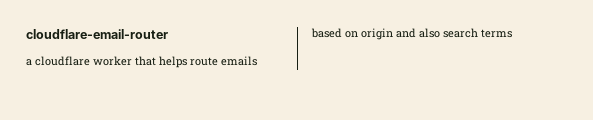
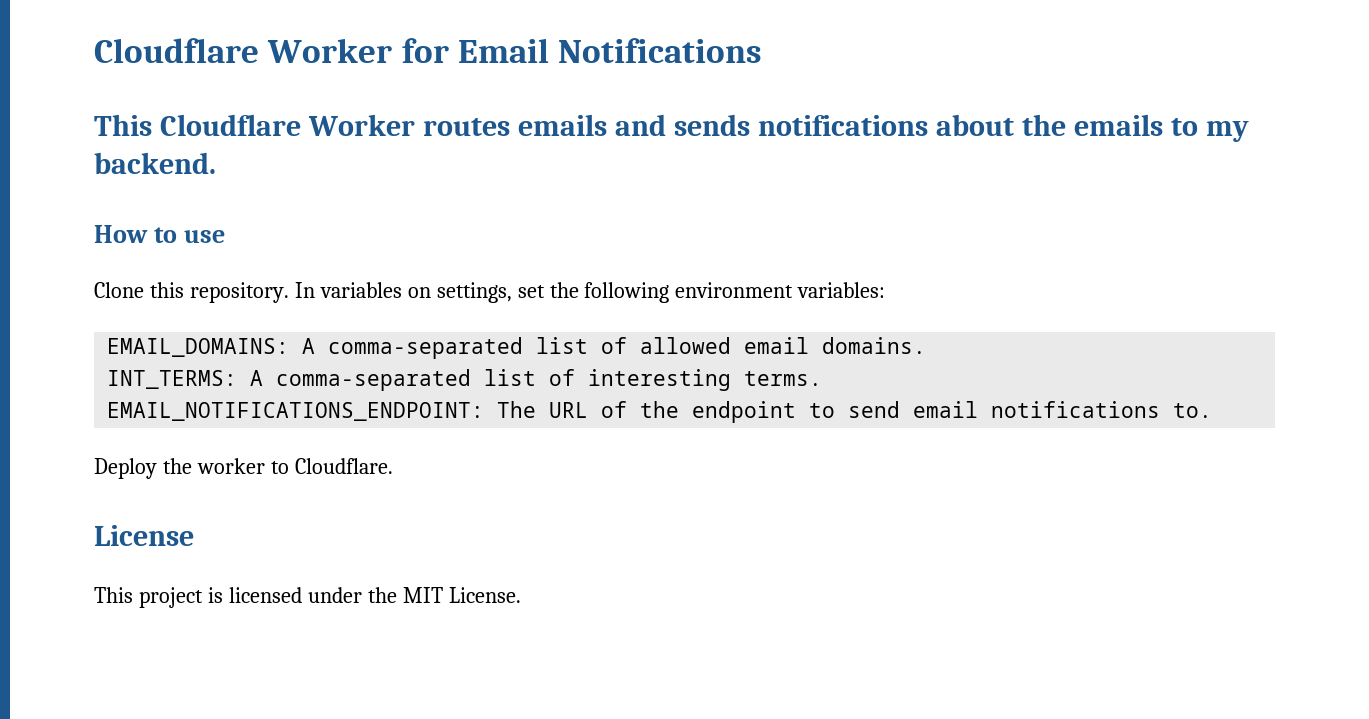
- cloudflare-email-router
- a cloudflare worker that helps route emails based on origin and also search terms
+ Cloudflare Worker for Email Notifications
+ This Cloudflare Worker routes emails and sends notifications about the emails to my backend.
+ How to use
+ Clone this repository. In variables on settings, set the following environment variables:
+ EMAIL_DOMAINS: A comma-separated list of allowed email domains.
+ INT_TERMS: A comma-separated list of interesting terms.
+ EMAIL_NOTIFICATIONS_ENDPOINT: The URL of the endpoint to send email notifications to.
+ Deploy the worker to Cloudflare.
+ License
+ This project is licensed under the MIT License.

